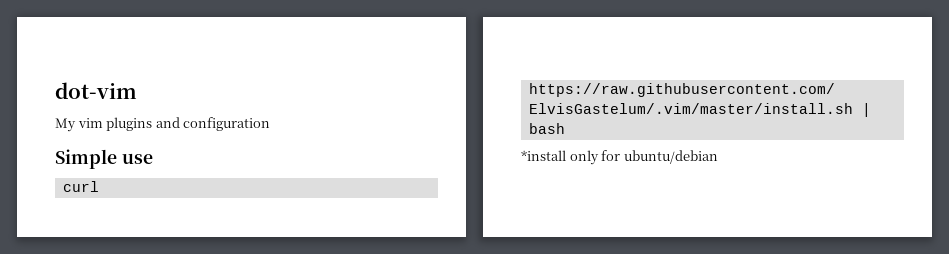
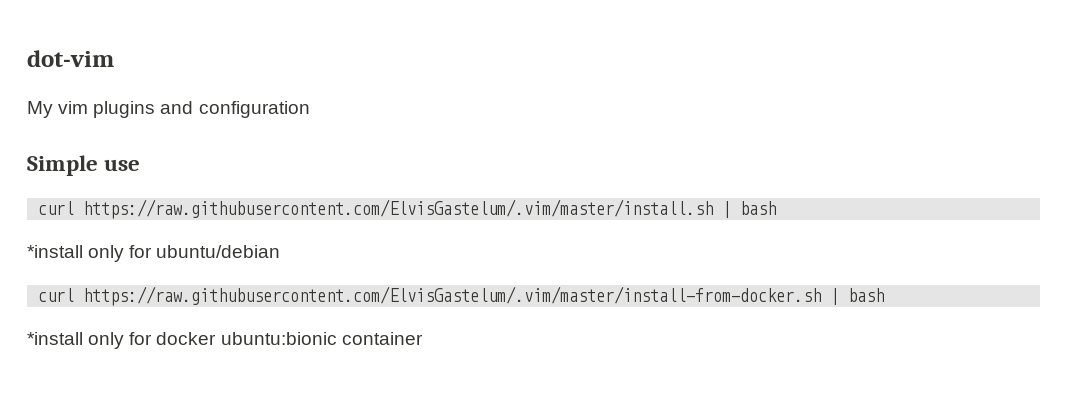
+ curl https://raw.githubusercontent.com/ElvisGastelum/.vim/master/install-from-docker.sh | bash
+ *install only for docker ubuntu:bionic container

